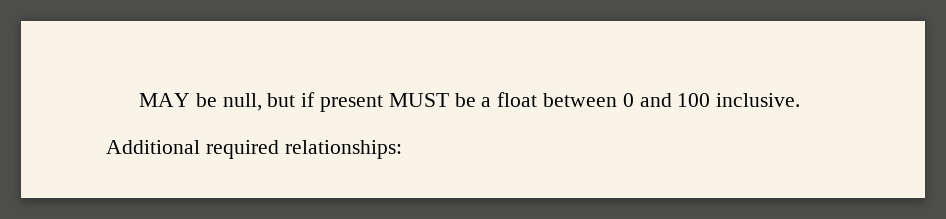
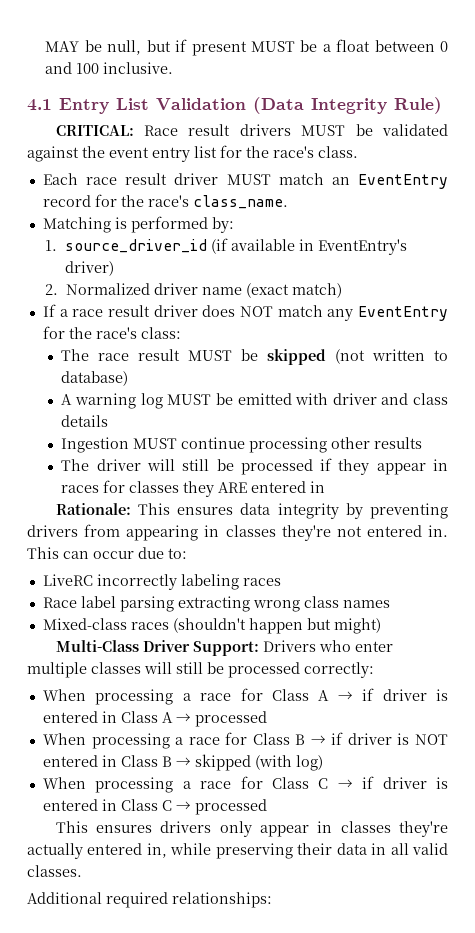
+ 4.1 Entry List Validation (Data Integrity Rule)
+ CRITICAL: Race result drivers MUST be validated against the event entry list for the race's class.
+ Each race result driver MUST match an EventEntry record for the race's class_name.
+ Matching is performed by:
+ 1. source_driver_id (if available in EventEntry's driver)
+ 2. Normalized driver name (exact match)
+ If a race result driver does NOT match any EventEntry for the race's class:
+ The race result MUST be skipped (not written to database)
+ A warning log MUST be emitted with driver and class details
+ Ingestion MUST continue processing other results
+ The driver will still be processed if they appear in races for classes they ARE entered in
+ Rationale: This ensures data integrity by preventing drivers from appearing in classes they're not entered in. This can occur due to:
+ LiveRC incorrectly labeling races
+ Race label parsing extracting wrong class names
+ Mixed-class races (shouldn't happen but might)
+ Multi-Class Driver Support: Drivers who enter multiple classes will still be processed correctly:
+ When processing a race for Class A → if driver is entered in Class A → processed
+ When processing a race for Class B → if driver is NOT entered in Class B → skipped (with log)
+ When processing a race for Class C → if driver is entered in Class C → processed
+ This ensures drivers only appear in classes they're actually entered in, while preserving their data in all valid classes.

